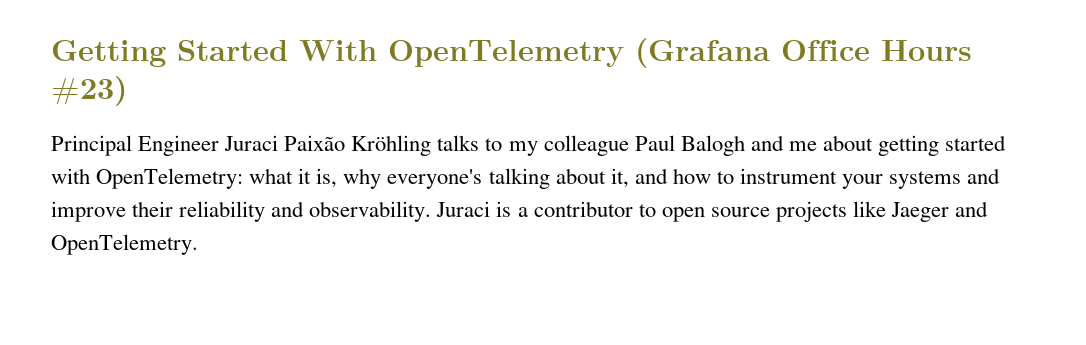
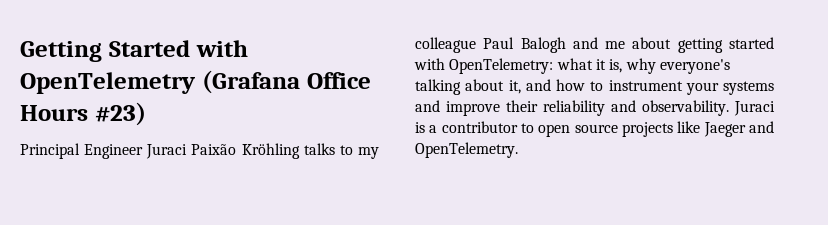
- Getting Started With OpenTelemetry (Grafana Office Hours #23)
+ Getting Started with OpenTelemetry (Grafana Office Hours #23)

